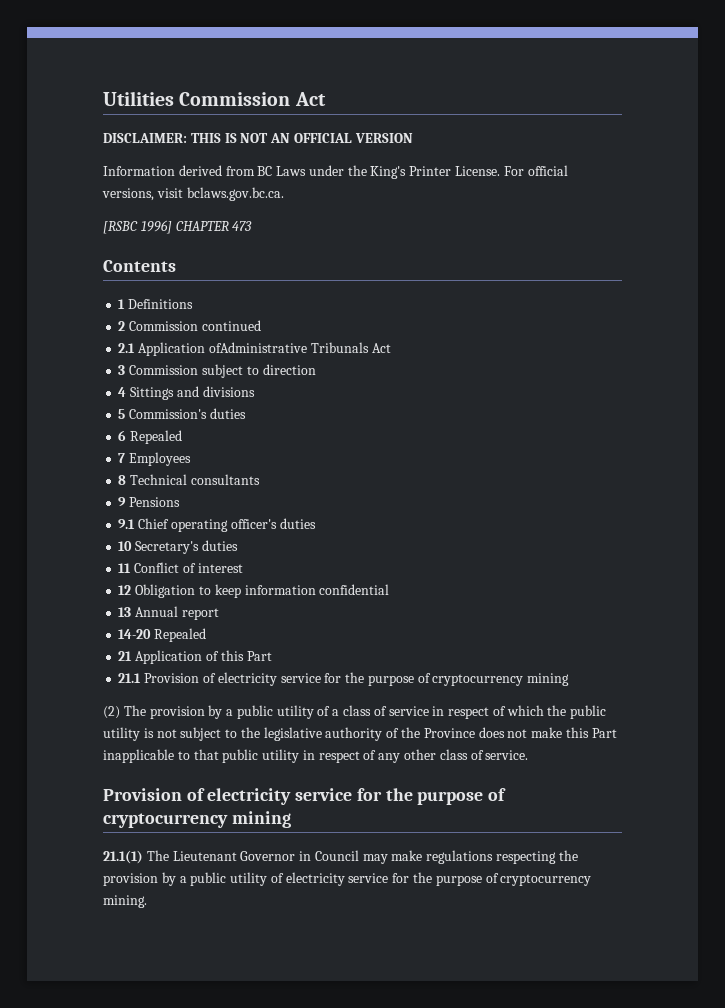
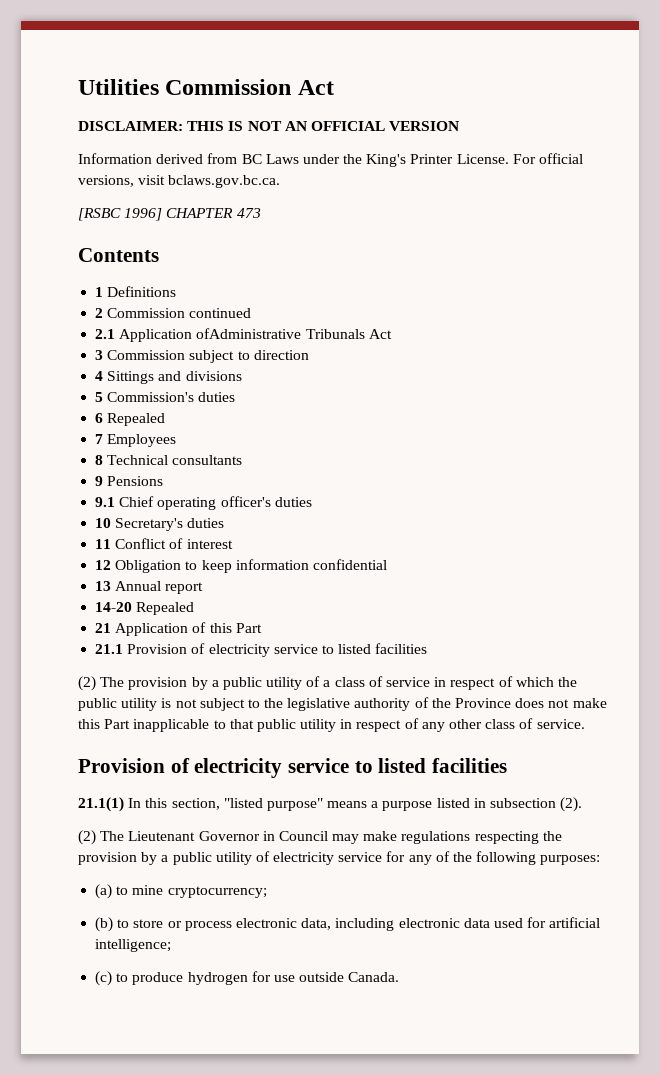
- 21.1 Provision of electricity service for the purpose of cryptocurrency mining
+ 21.1 Provision of electricity service to listed facilities
  (2) The provision by a public utility of a class of service in respect of which the public utility is not subject to the legislative authority of the Province does not make this Part inapplicable to that public utility in respect of any other class of service.
- Provision of electricity service for the purpose of cryptocurrency mining
- 21.1(1) The Lieutenant Governor in Council may make regulations respecting the provision by a public utility of electricity service for the purpose of cryptocurrency mining.
+ Provision of electricity service to listed facilities
+ 21.1(1) In this section, "listed purpose" means a purpose listed in subsection (2).
+ (2) The Lieutenant Governor in Council may make regulations respecting the provision by a public utility of electricity service for any of the following purposes:
+ (a) to mine cryptocurrency;
+ (b) to store or process electronic data, including electronic data used for artificial intelligence;
+ (c) to produce hydrogen for use outside Canada.

